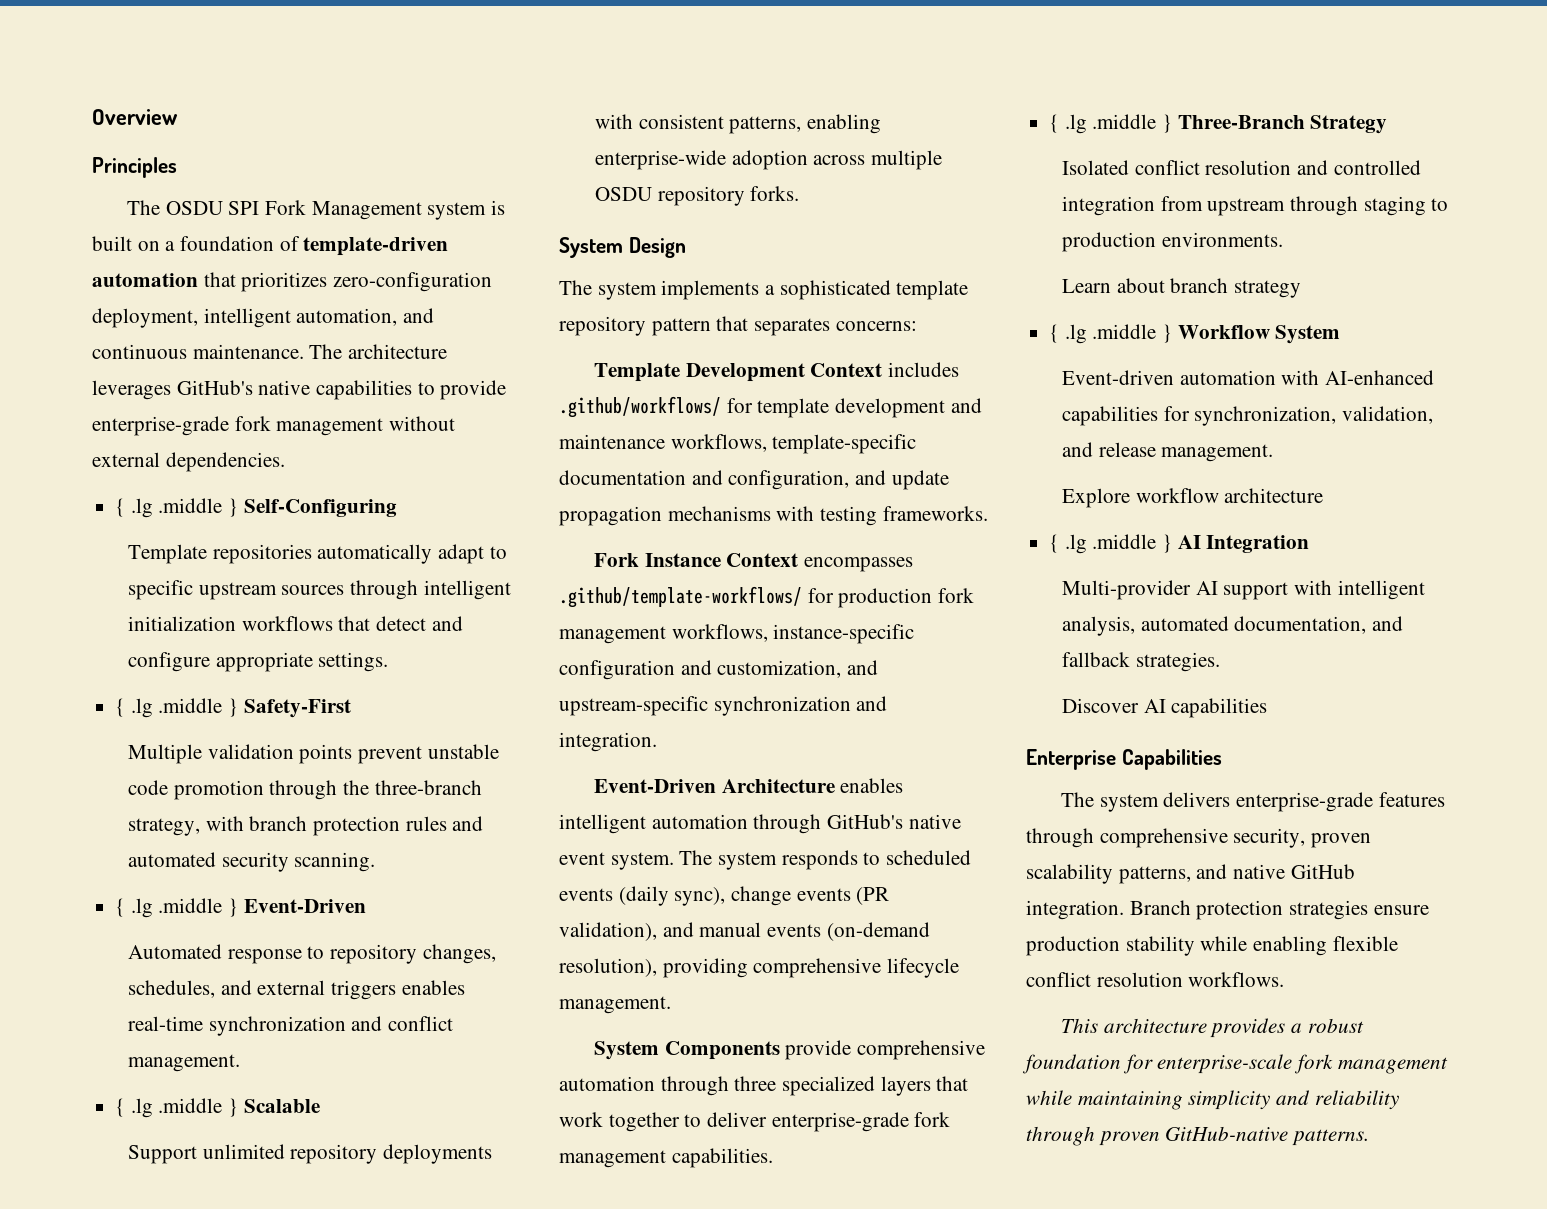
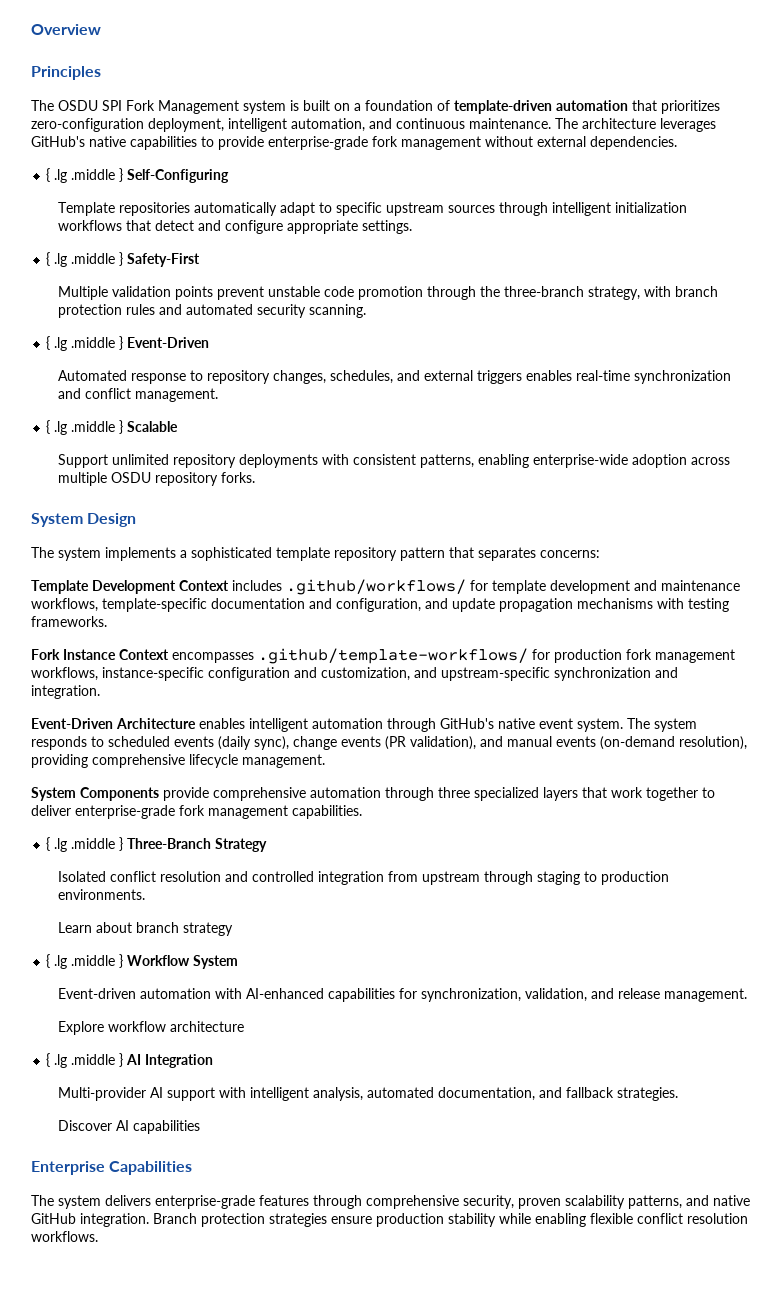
- This architecture provides a robust foundation for enterprise-scale fork management while maintaining simplicity and reliability through proven GitHub-native patterns.

